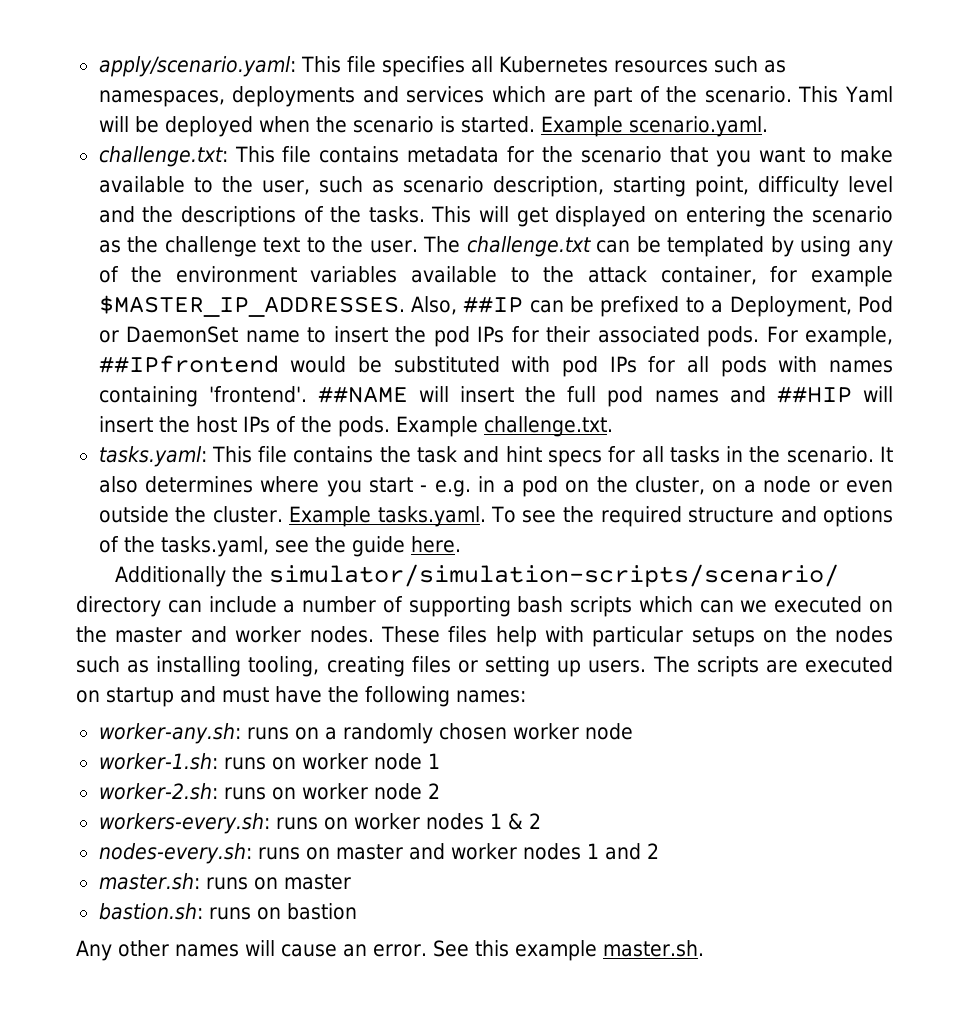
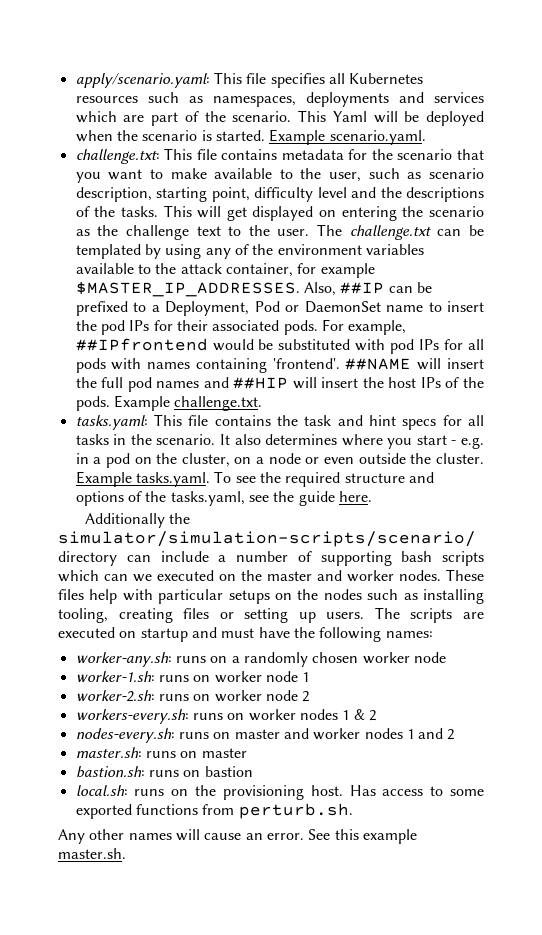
+ local.sh: runs on the provisioning host. Has access to some exported functions from perturb.sh.

